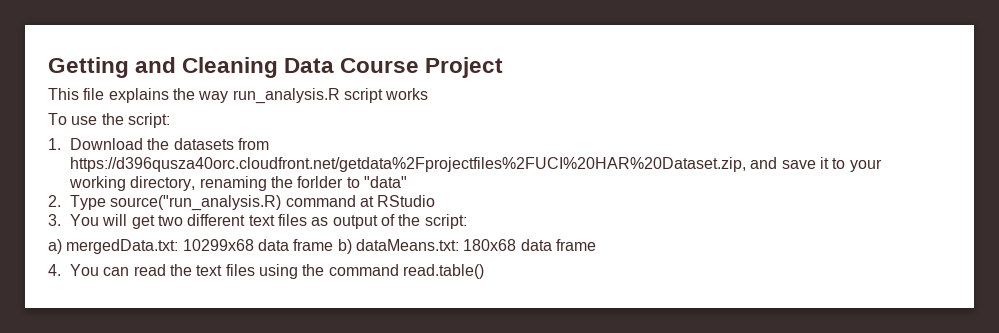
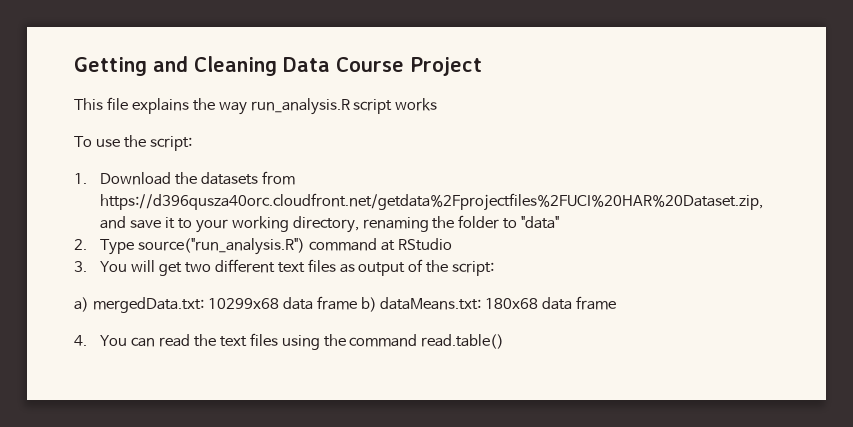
- 1. Download the datasets from https://d396qusza40orc.cloudfront.net/getdata%2Fprojectfiles%2FUCI%20HAR%20Dataset.zip, and save it to your working directory, renaming the forlder to "data"
+ 1. Download the datasets from https://d396qusza40orc.cloudfront.net/getdata%2Fprojectfiles%2FUCI%20HAR%20Dataset.zip, and save it to your working directory, renaming the folder to "data"
- 2. Type source("run_analysis.R) command at RStudio
+ 2. Type source("run_analysis.R") command at RStudio

